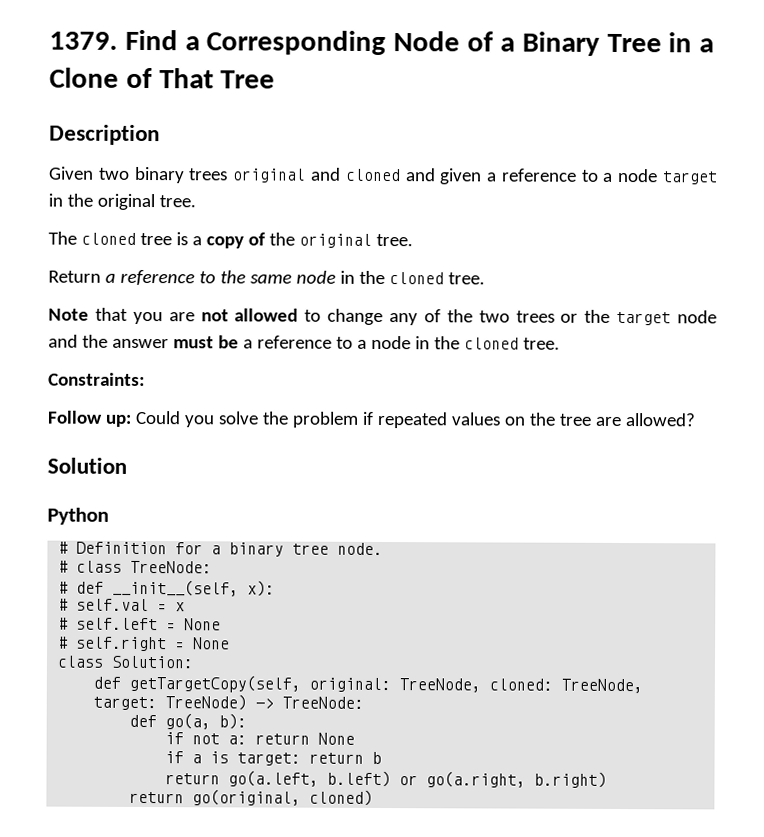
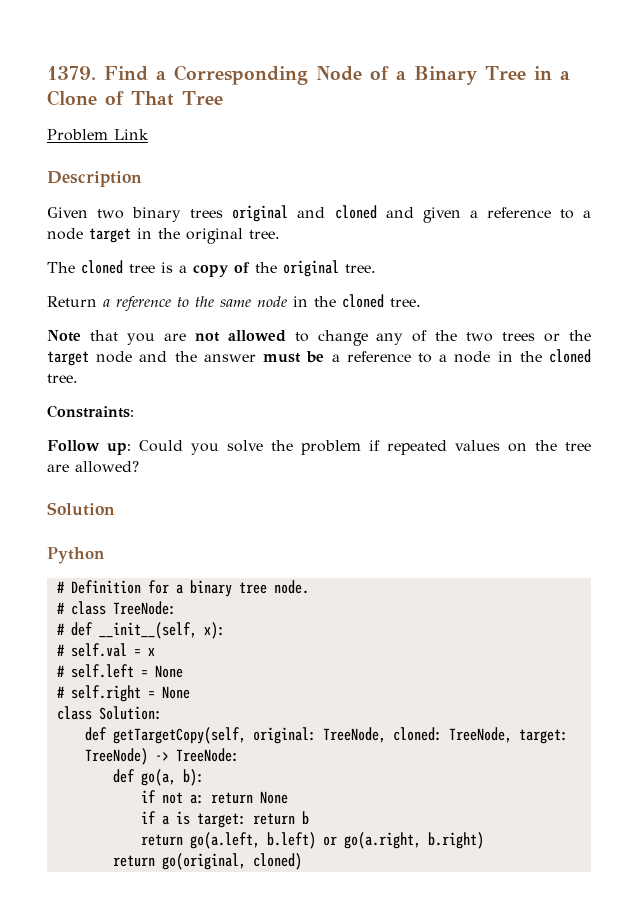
+ Problem Link

